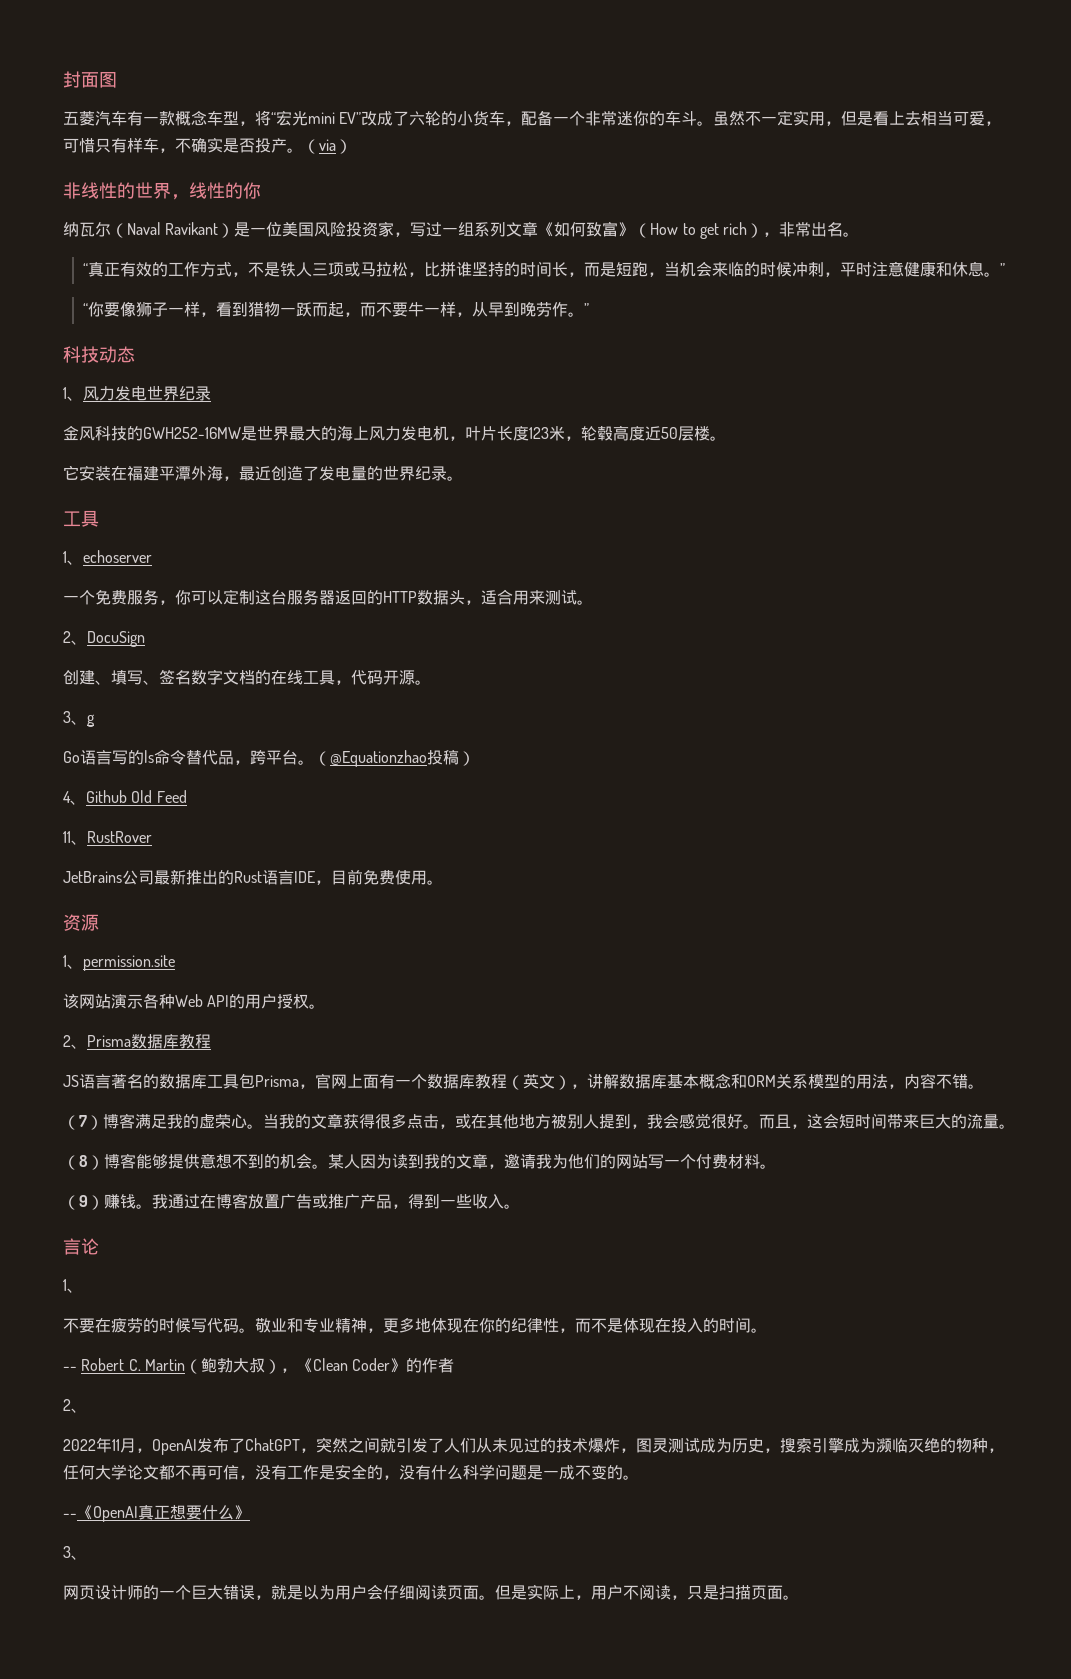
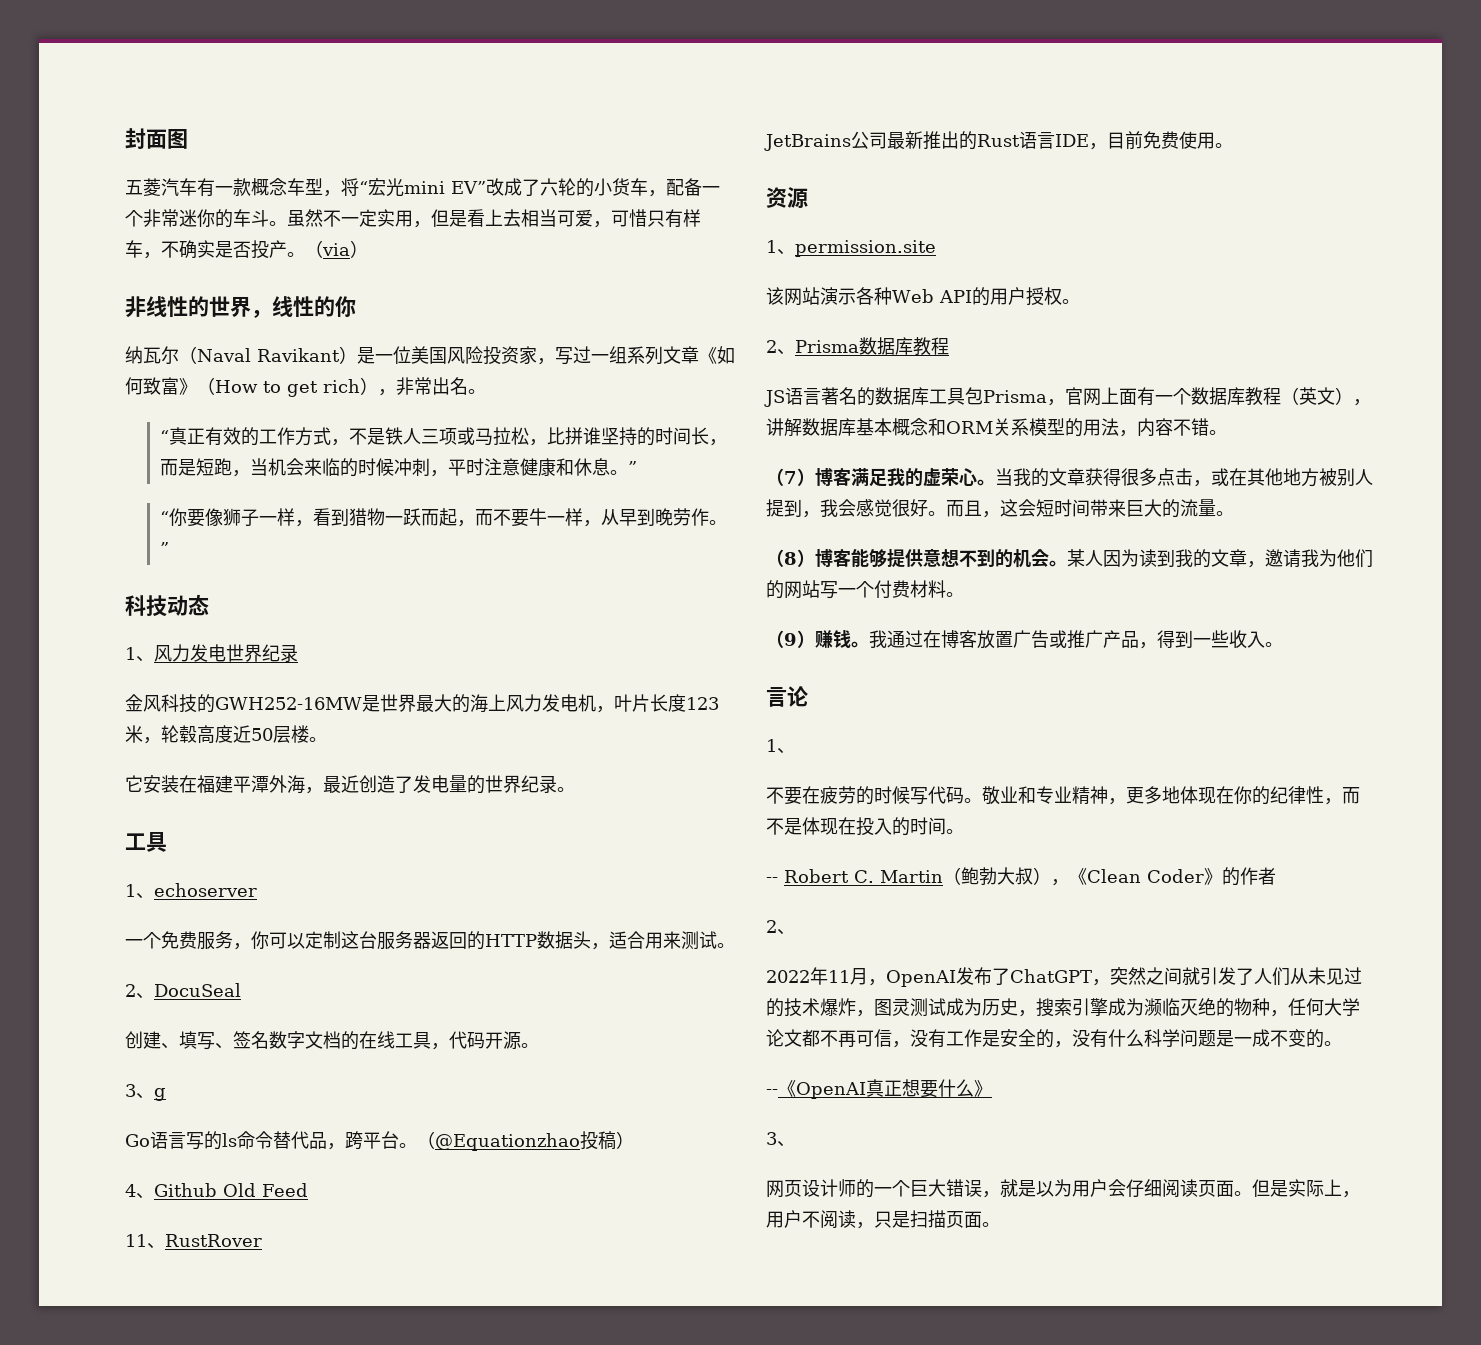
- 2、DocuSign
+ 2、DocuSeal

